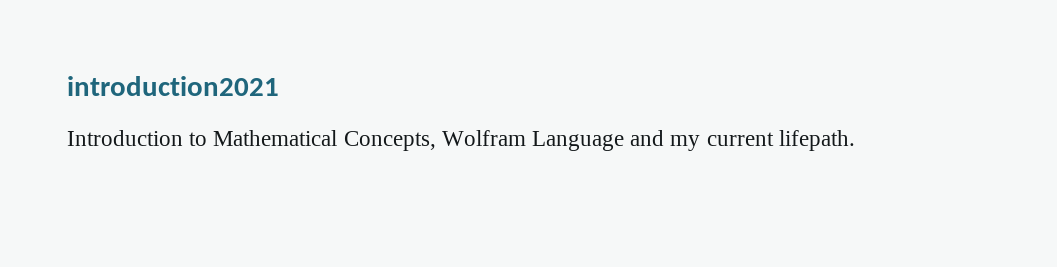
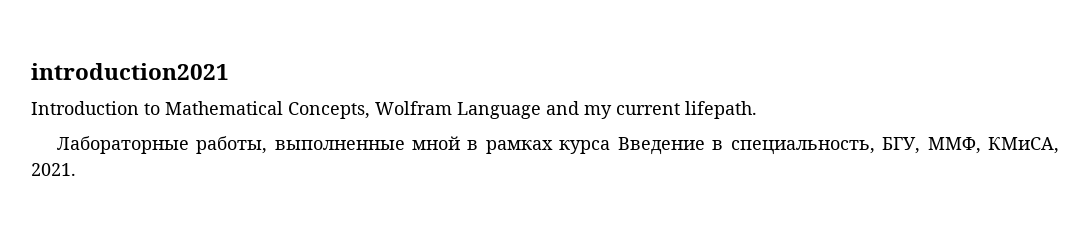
+ Лабораторные работы, выполненные мной в рамках курса Введение в специальность, БГУ, ММФ, КМиСА, 2021.

